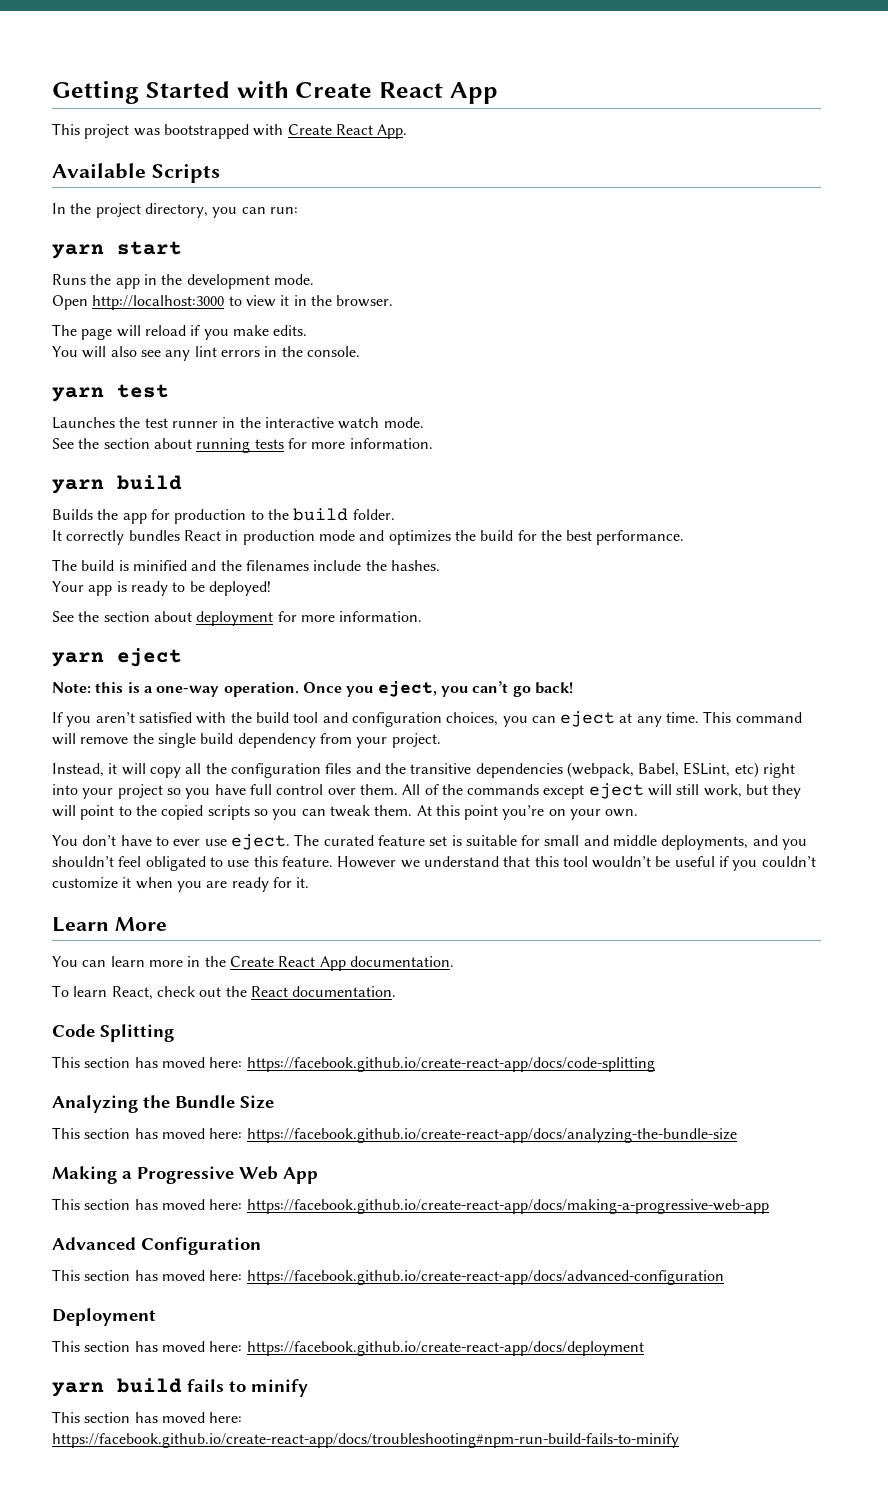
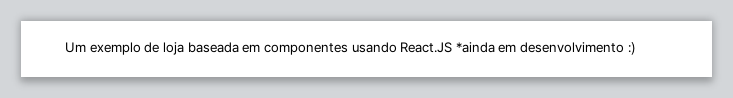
- Getting Started with Create React App
- This project was bootstrapped with Create React App.
- Available Scripts
- In the project directory, you can run:
- yarn start
- Runs the app in the development mode.
- Open http://localhost:3000 to view it in the browser.
- The page will reload if you make edits.
- You will also see any lint errors in the console.
- yarn test
- Launches the test runner in the interactive watch mode.
- See the section about running tests for more information.
- yarn build
- Builds the app for production to the build folder.
- It correctly bundles React in production mode and optimizes the build for the best performance.
- The build is minified and the filenames include the hashes.
- Your app is ready to be deployed!
- See the section about deployment for more information.
- yarn eject
- Note: this is a one-way operation. Once you eject, you can’t go back!
- If you aren’t satisfied with the build tool and configuration choices, you can eject at any time. This command will remove the single build dependency from your project.
- Instead, it will copy all the configuration files and the transitive dependencies (webpack, Babel, ESLint, etc) right into your project so you have full control over them. All of the commands except eject will still work, but they will point to the copied scripts so you can tweak them. At this point you’re on your own.
- You don’t have to ever use eject. The curated feature set is suitable for small and middle deployments, and you shouldn’t feel obligated to use this feature. However we understand that this tool wouldn’t be useful if you couldn’t customize it when you are ready for it.
- Learn More
- You can learn more in the Create React App documentation.
- To learn React, check out the React documentation.
- Code Splitting
- This section has moved here: https://facebook.github.io/create-react-app/docs/code-splitting
- Analyzing the Bundle Size
- This section has moved here: https://facebook.github.io/create-react-app/docs/analyzing-the-bundle-size
- Making a Progressive Web App
- This section has moved here: https://facebook.github.io/create-react-app/docs/making-a-progressive-web-app
- Advanced Configuration
- This section has moved here: https://facebook.github.io/create-react-app/docs/advanced-configuration
- Deployment
- This section has moved here: https://facebook.github.io/create-react-app/docs/deployment
- yarn build fails to minify
- This section has moved here: https://facebook.github.io/create-react-app/docs/troubleshooting#npm-run-build-fails-to-minify
+ Um exemplo de loja baseada em componentes usando React.JS *ainda em desenvolvimento :)

